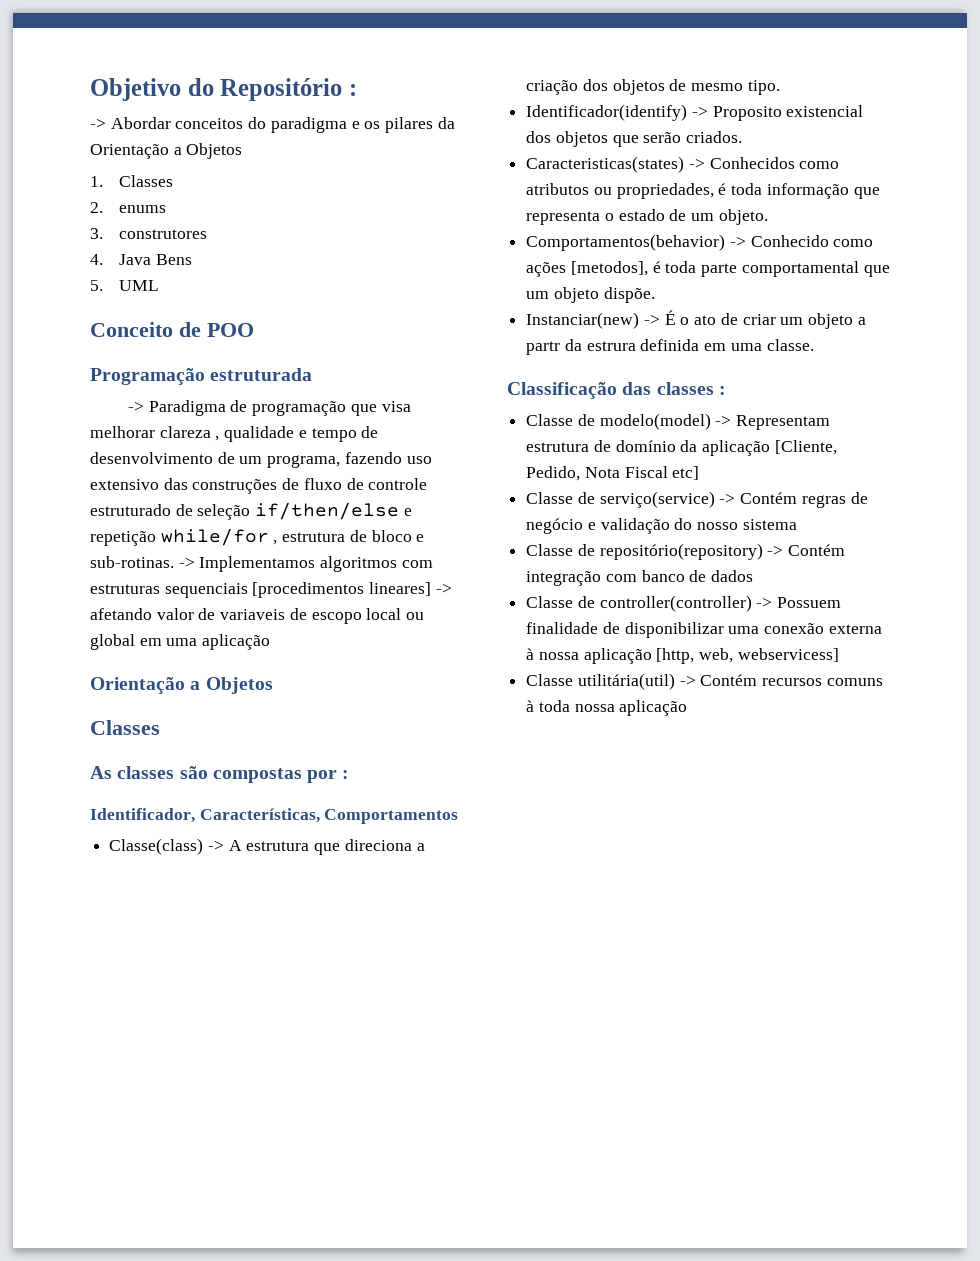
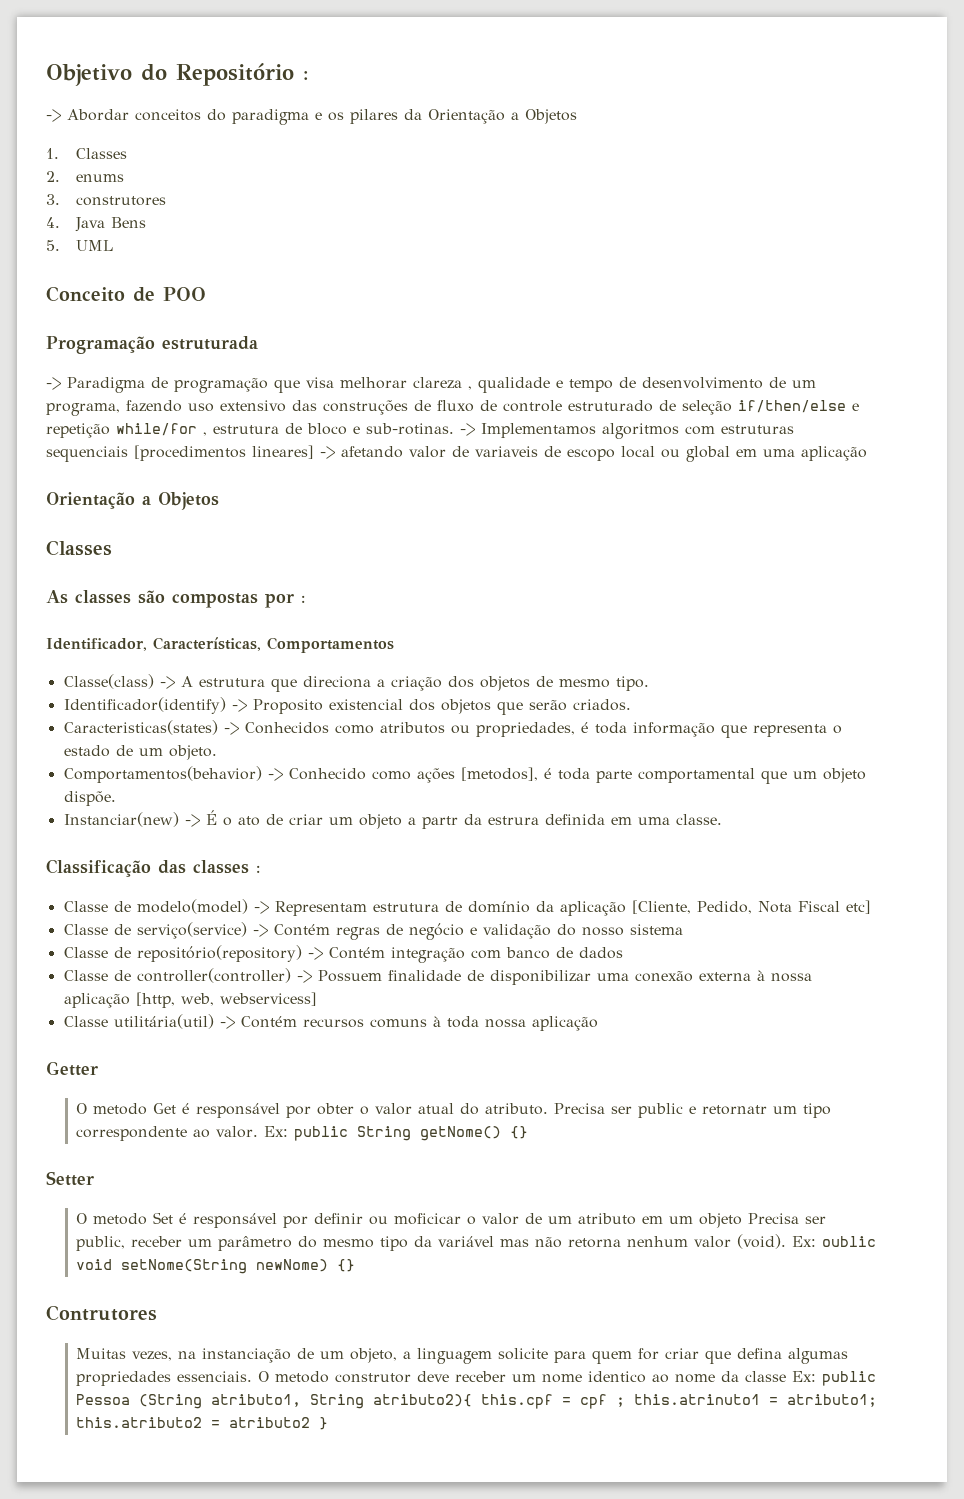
+ Getter
+ O metodo Get é responsável por obter o valor atual do atributo. Precisa ser public e retornatr um tipo correspondente ao valor. Ex: public String getNome() {}
+ Setter
+ O metodo Set é responsável por definir ou moficicar o valor de um atributo em um objeto Precisa ser public, receber um parâmetro do mesmo tipo da variável mas não retorna nenhum valor (void). Ex: oublic void setNome(String newNome) {}
+ Contrutores
+ Muitas vezes, na instanciação de um objeto, a linguagem solicite para quem for criar que defina algumas propriedades essenciais. O metodo construtor deve receber um nome identico ao nome da classe Ex: public Pessoa (String atributo1, String atributo2){ this.cpf = cpf ; this.atrinuto1 = atributo1; this.atributo2 = atributo2 }

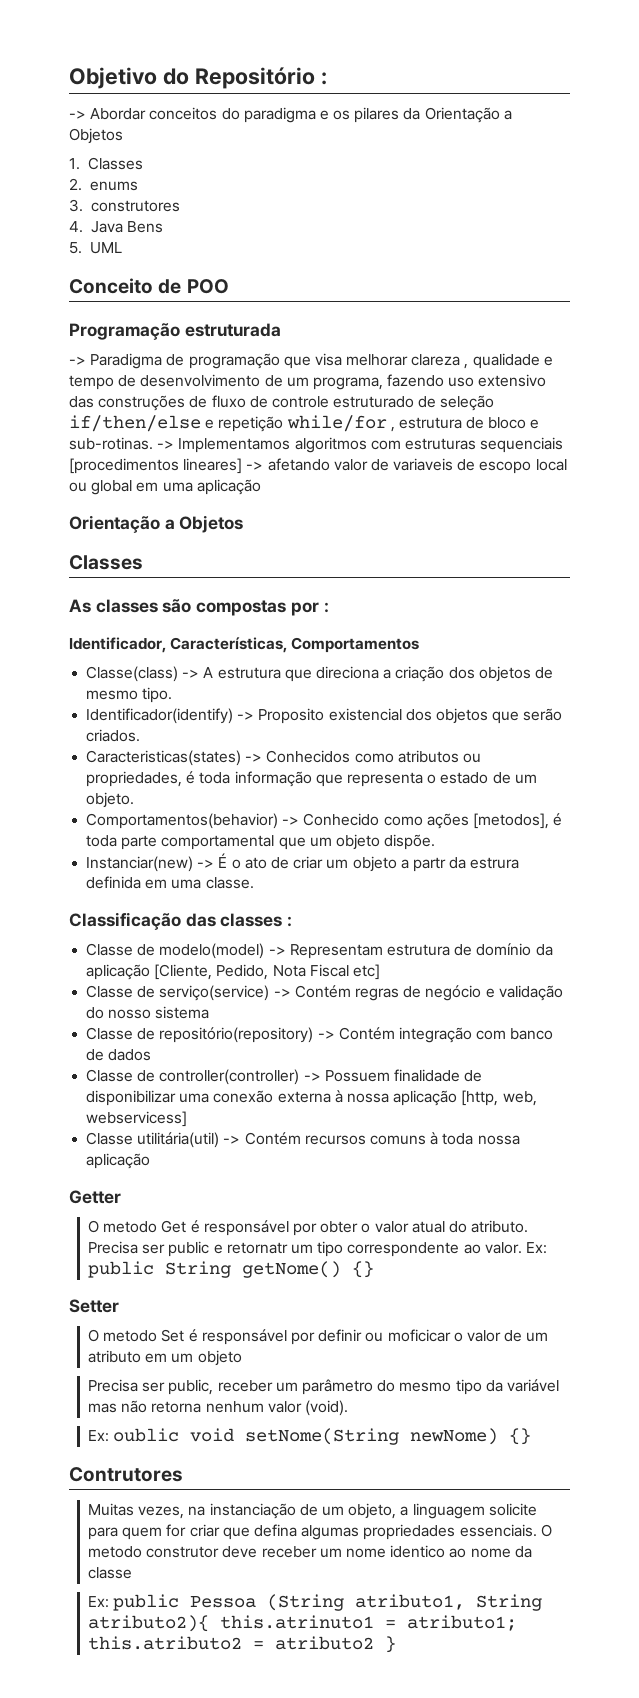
- O metodo Set é responsável por definir ou moficicar o valor de um atributo em um objeto Precisa ser public, receber um parâmetro do mesmo tipo da variável mas não retorna nenhum valor (void). Ex: oublic void setNome(String newNome) {}
+ O metodo Set é responsável por definir ou moficicar o valor de um atributo em um objeto
+ Precisa ser public, receber um parâmetro do mesmo tipo da variável mas não retorna nenhum valor (void).
+ Ex: oublic void setNome(String newNome) {}
- O metodo construtor deve receber um nome identico ao nome da classe Ex: public Pessoa (String atributo1, String atributo2){ this.cpf = cpf ; this.atrinuto1 = atributo1; this.atributo2 = atributo2 }
+ O metodo construtor deve receber um nome identico ao nome da classe
+ Ex: public Pessoa (String atributo1, String atributo2){ this.atrinuto1 = atributo1; this.atributo2 = atributo2 }

